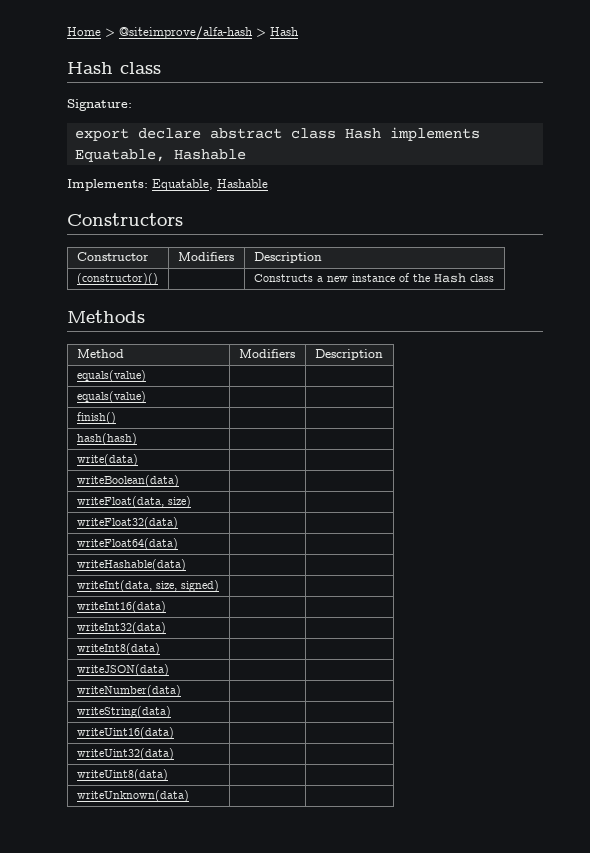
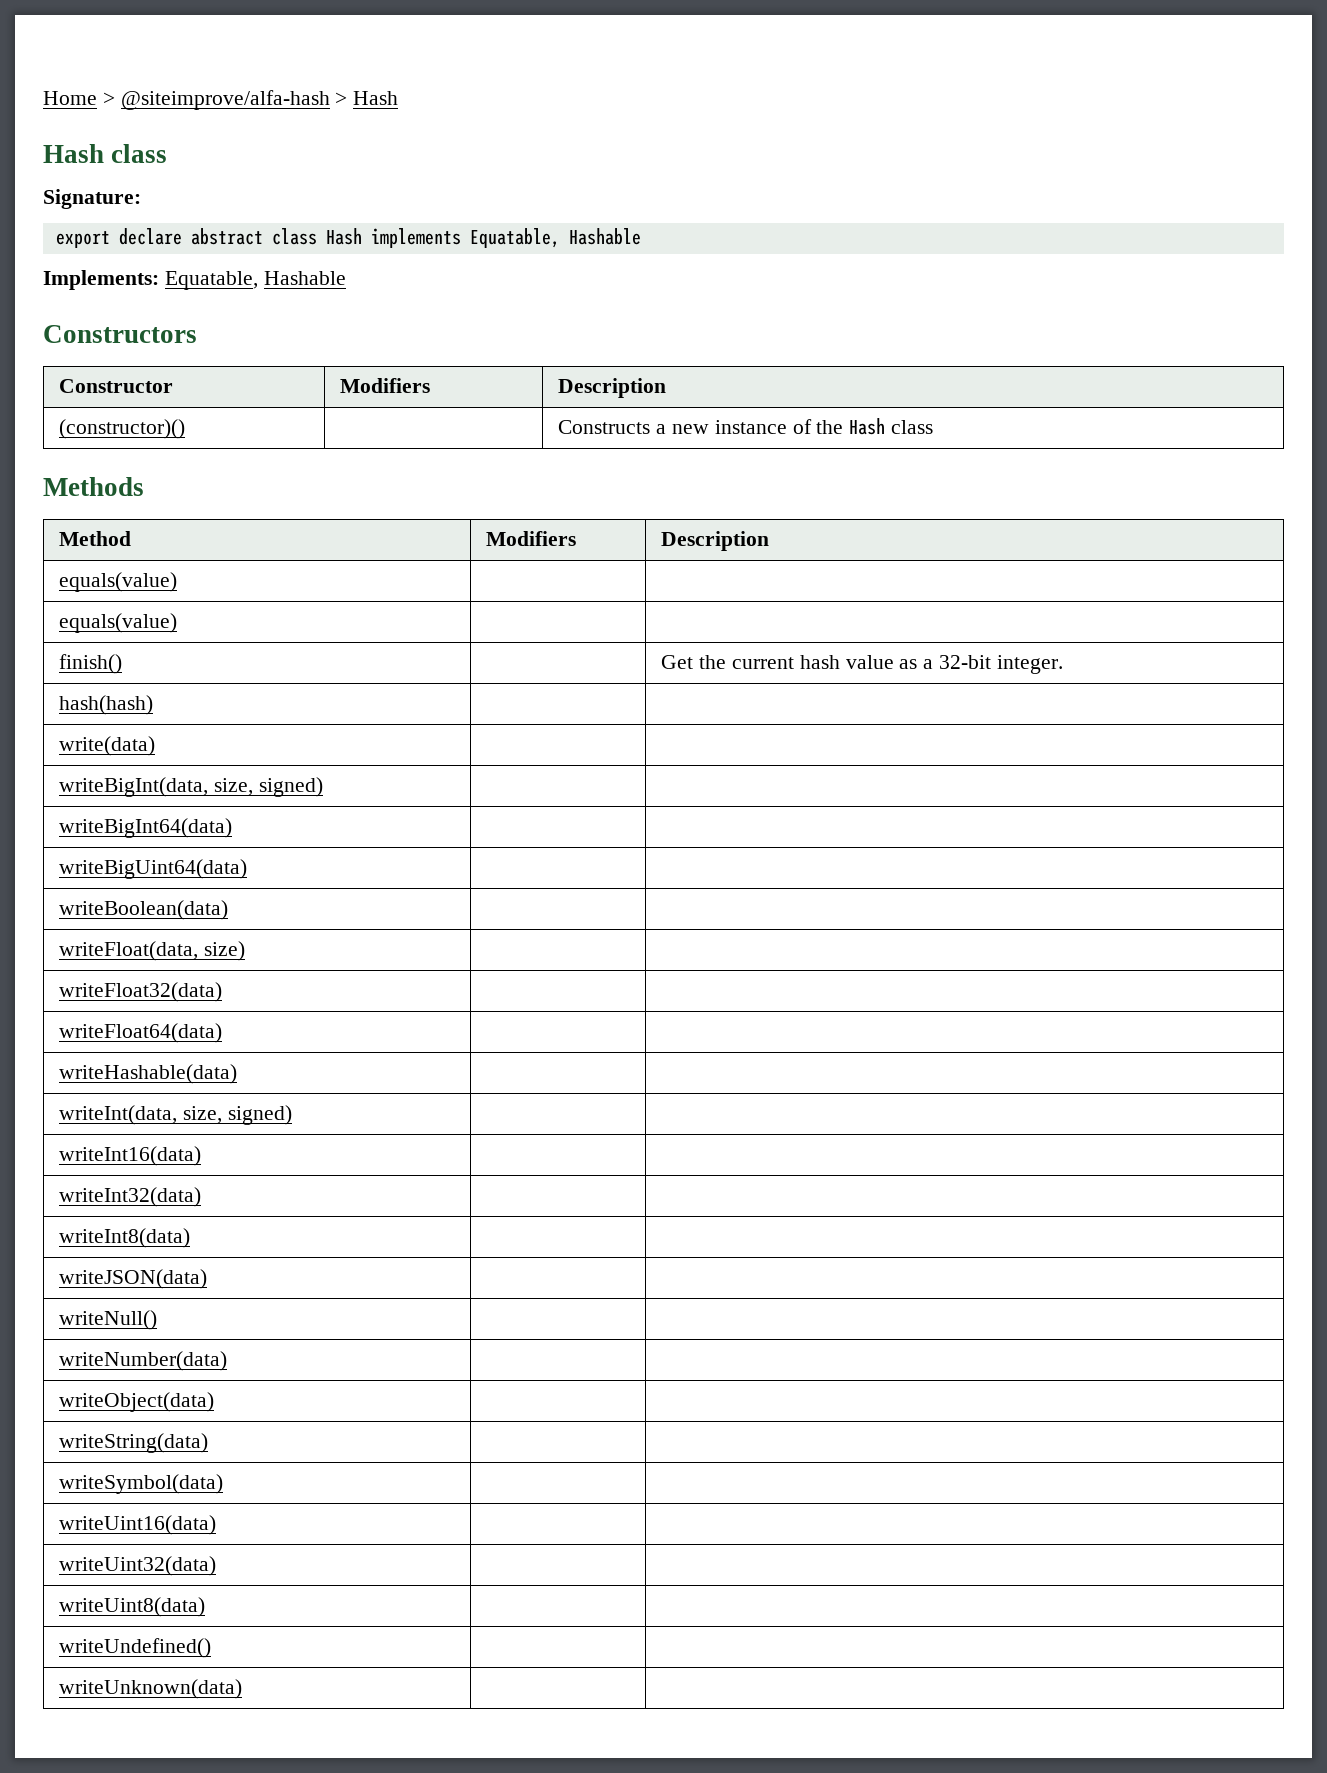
- finish() | |
+ finish() | | Get the current hash value as a 32-bit integer.
  hash(hash) | |
  write(data) | |
+ writeBigInt(data, size, signed) | |
+ writeBigInt64(data) | |
+ writeBigUint64(data) | |
+ writeNull() | |
+ writeObject(data) | |
+ writeSymbol(data) | |
+ writeUndefined() | |

